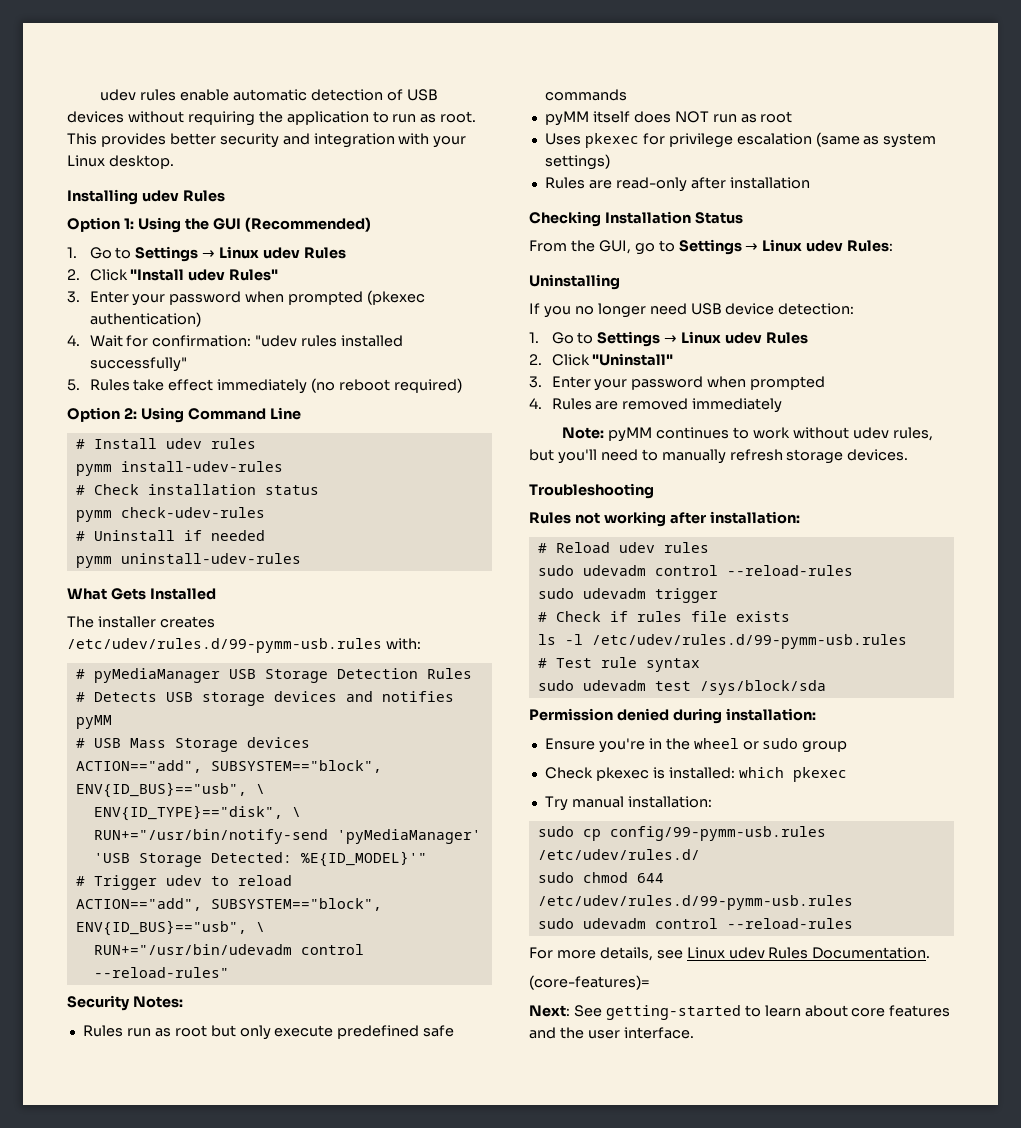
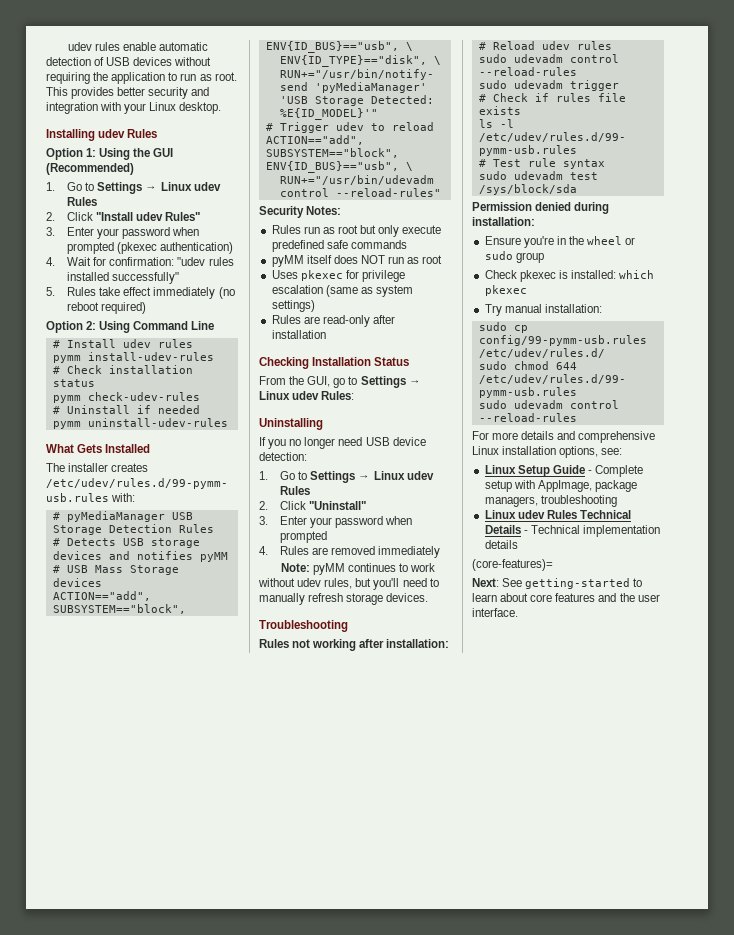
- For more details, see Linux udev Rules Documentation.
+ For more details and comprehensive Linux installation options, see:
+ Linux Setup Guide - Complete setup with AppImage, package managers, troubleshooting
+ Linux udev Rules Technical Details - Technical implementation details

